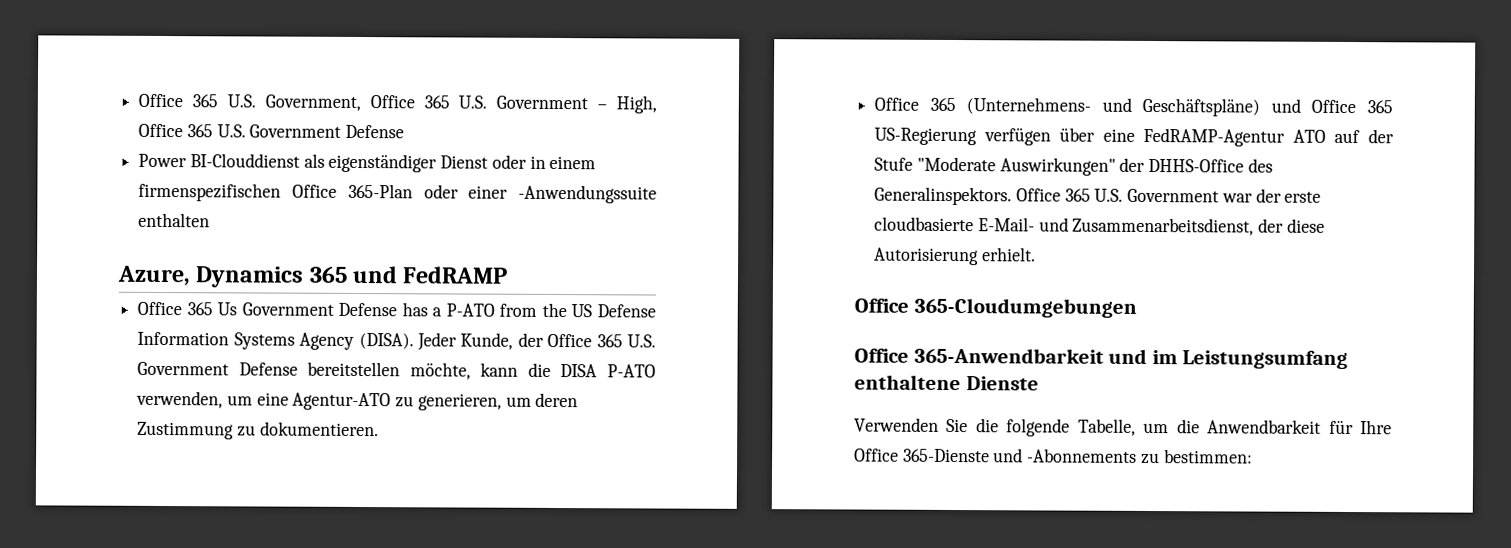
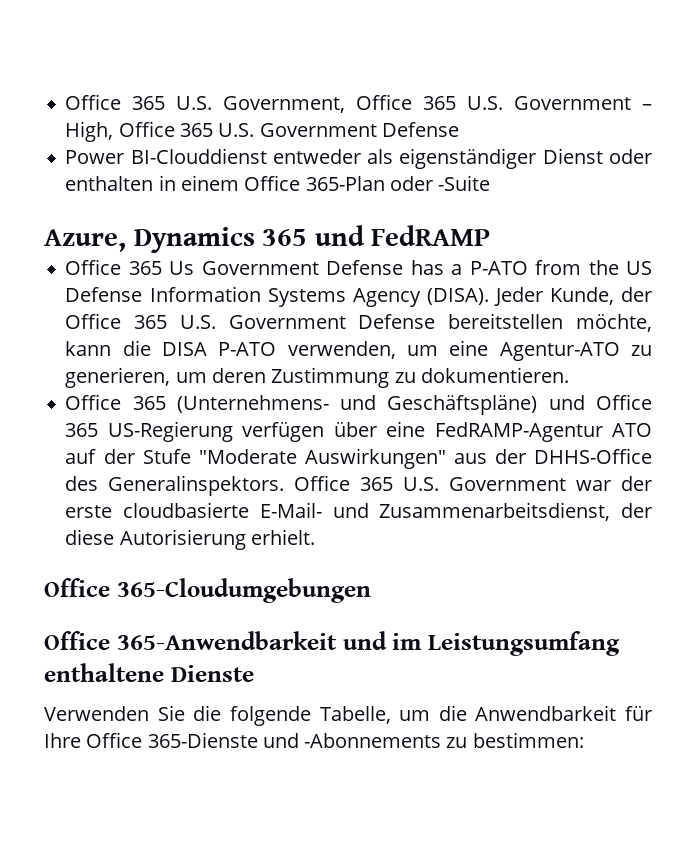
- Power BI-Clouddienst als eigenständiger Dienst oder in einem firmenspezifischen Office 365-Plan oder einer -Anwendungssuite enthalten
+ Power BI-Clouddienst entweder als eigenständiger Dienst oder enthalten in einem Office 365-Plan oder -Suite
- Office 365 (Unternehmens- und Geschäftspläne) und Office 365 US-Regierung verfügen über eine FedRAMP-Agentur ATO auf der Stufe "Moderate Auswirkungen" der DHHS-Office des Generalinspektors.
+ Office 365 (Unternehmens- und Geschäftspläne) und Office 365 US-Regierung verfügen über eine FedRAMP-Agentur ATO auf der Stufe "Moderate Auswirkungen" aus der DHHS-Office des Generalinspektors.

